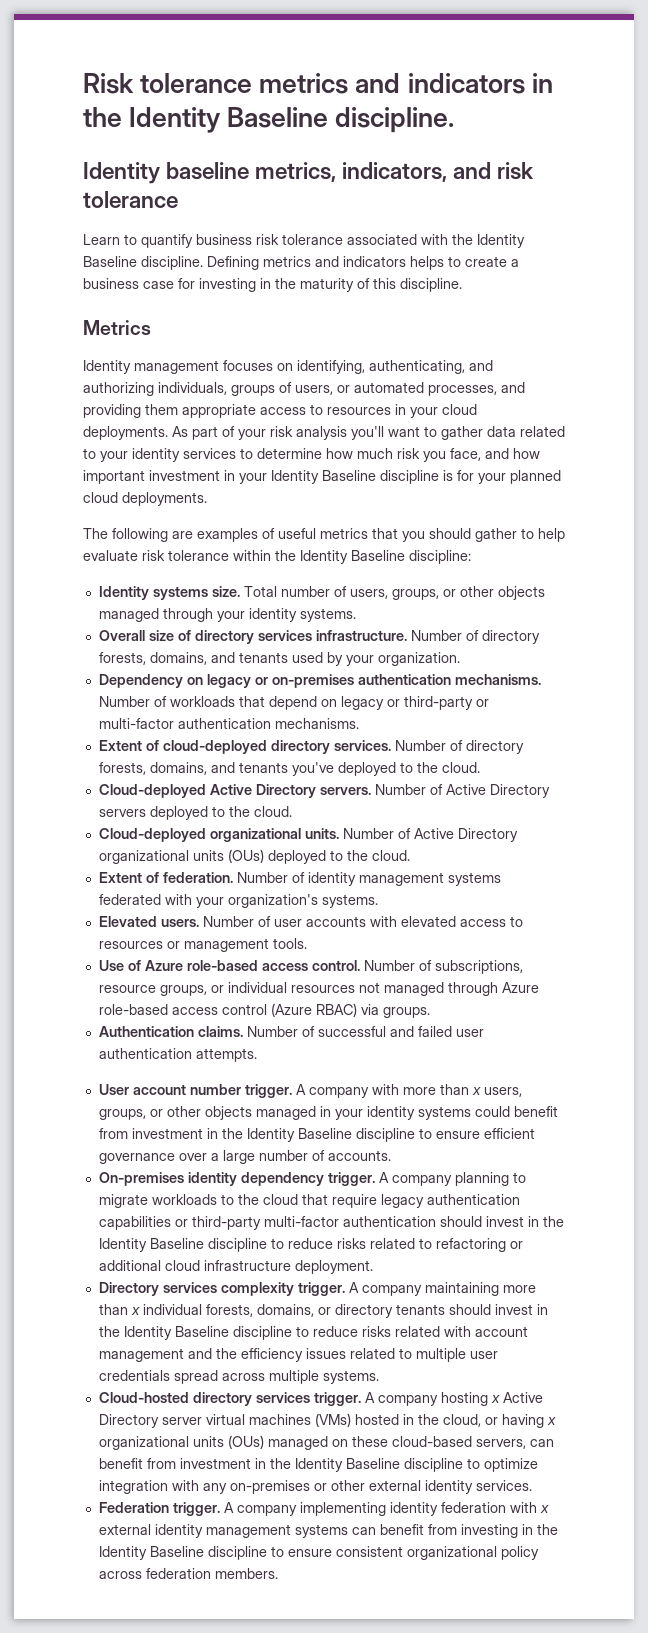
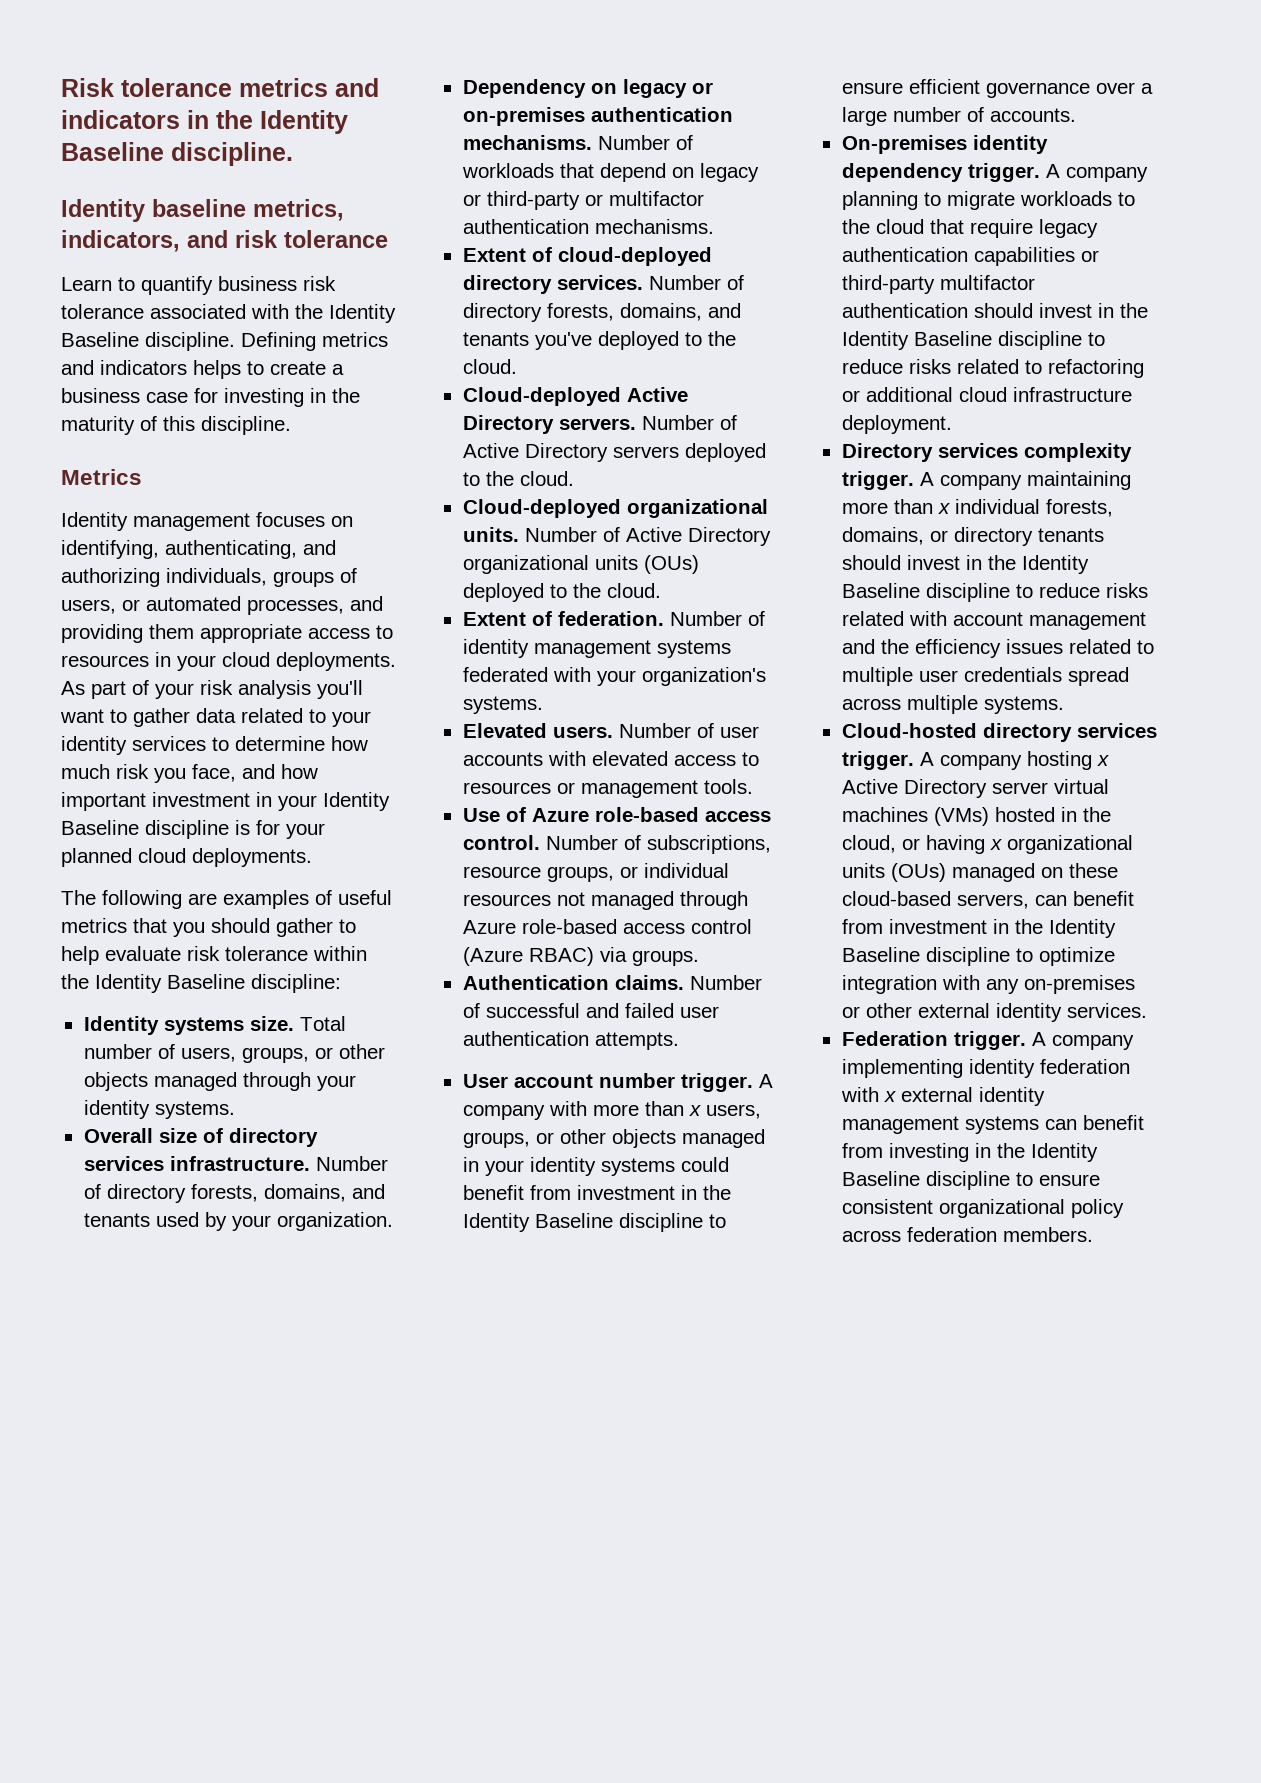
- Number of workloads that depend on legacy or third-party or multi-factor authentication mechanisms.
+ Number of workloads that depend on legacy or third-party or multifactor authentication mechanisms.
- A company planning to migrate workloads to the cloud that require legacy authentication capabilities or third-party multi-factor authentication should invest in the Identity Baseline discipline to reduce risks related to refactoring or additional cloud infrastructure deployment.
+ A company planning to migrate workloads to the cloud that require legacy authentication capabilities or third-party multifactor authentication should invest in the Identity Baseline discipline to reduce risks related to refactoring or additional cloud infrastructure deployment.

